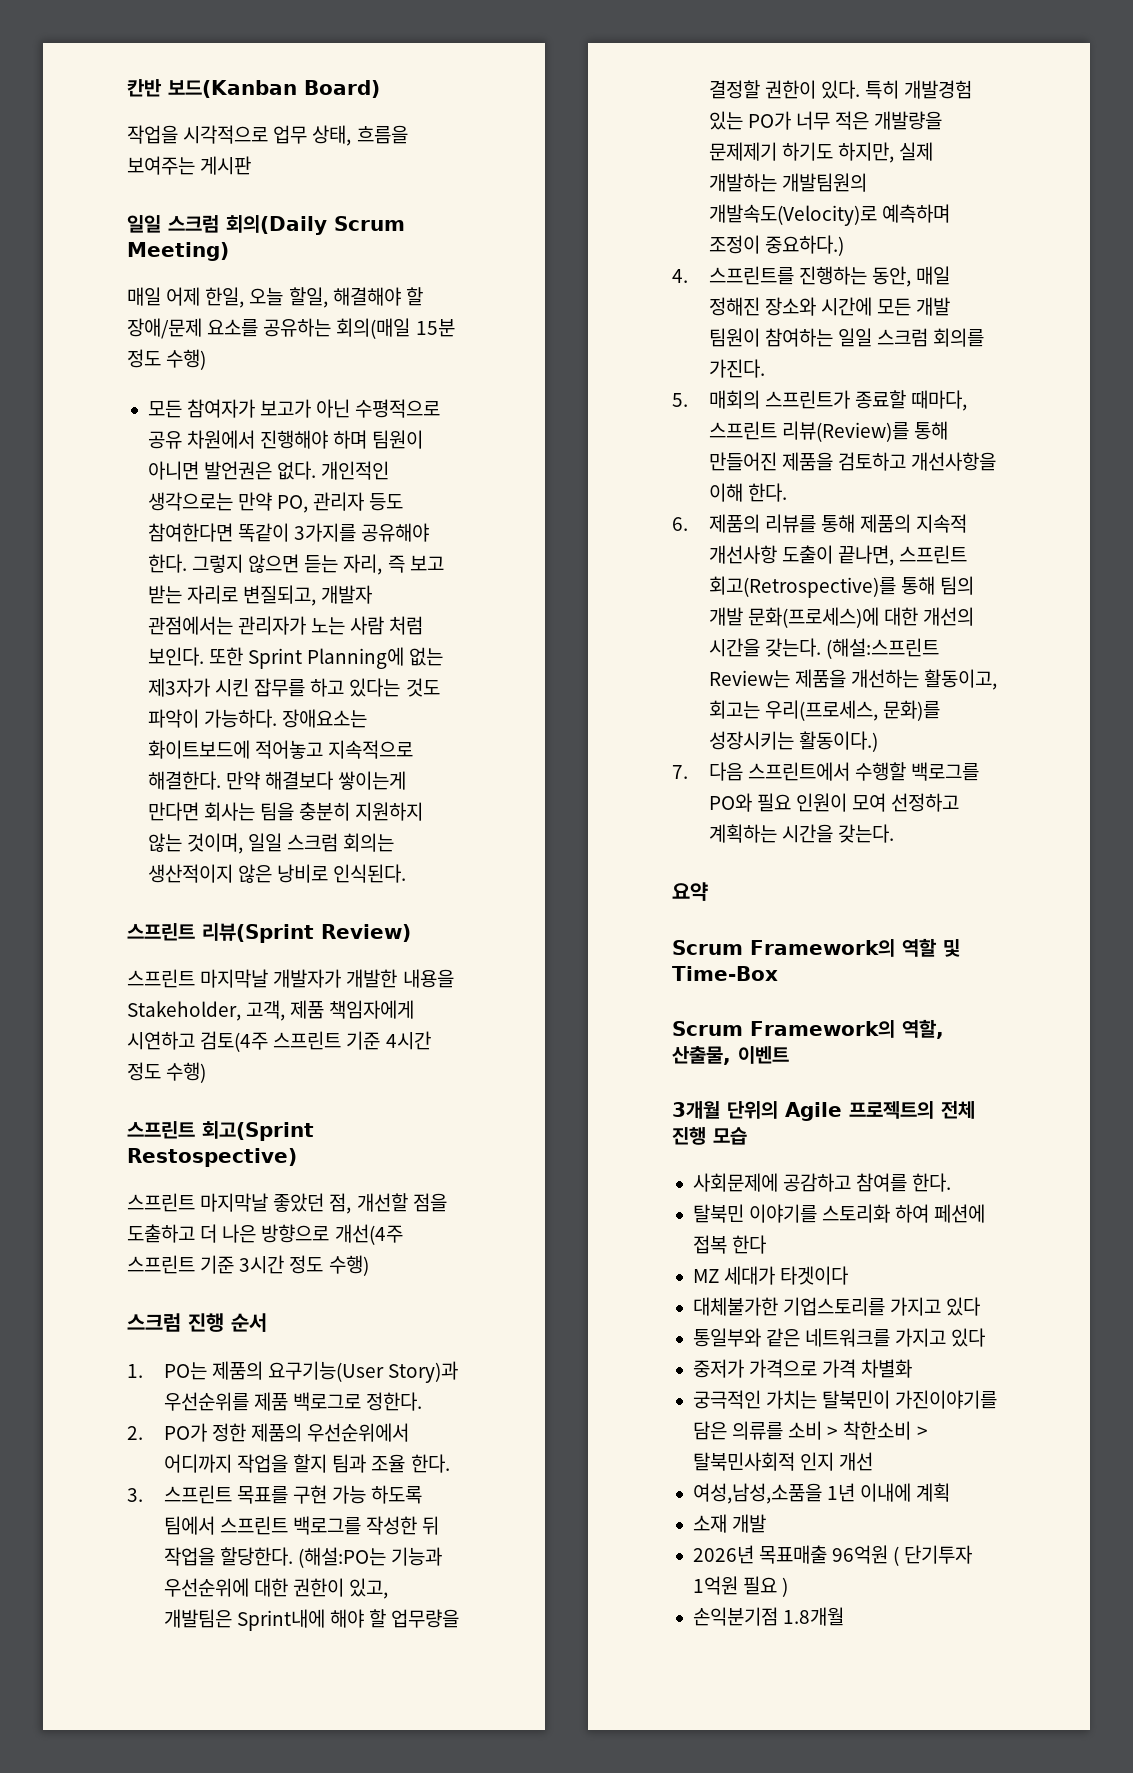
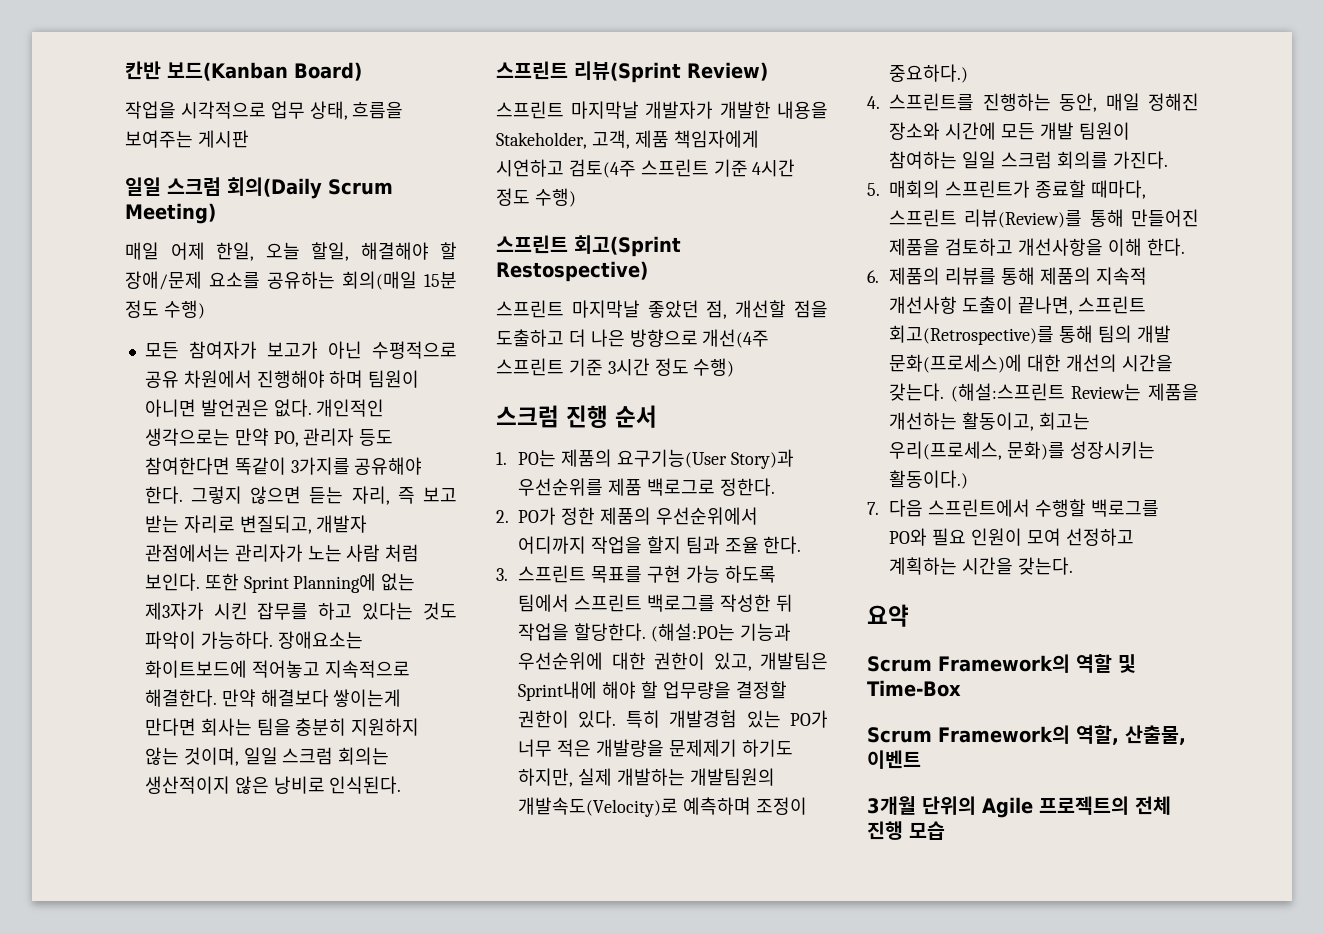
- 사회문제에 공감하고 참여를 한다.
- 탈북민 이야기를 스토리화 하여 페션에 접복 한다
- MZ 세대가 타겟이다
- 대체불가한 기업스토리를 가지고 있다
- 통일부와 같은 네트워크를 가지고 있다
- 중저가 가격으로 가격 차별화
- 궁극적인 가치는 탈북민이 가진이야기를 담은 의류를 소비 > 착한소비 > 탈북민사회적 인지 개선
- 여성,남성,소품을 1년 이내에 계획
- 소재 개발
- 2026년 목표매출 96억원 ( 단기투자 1억원 필요 )
- 손익분기점 1.8개월

